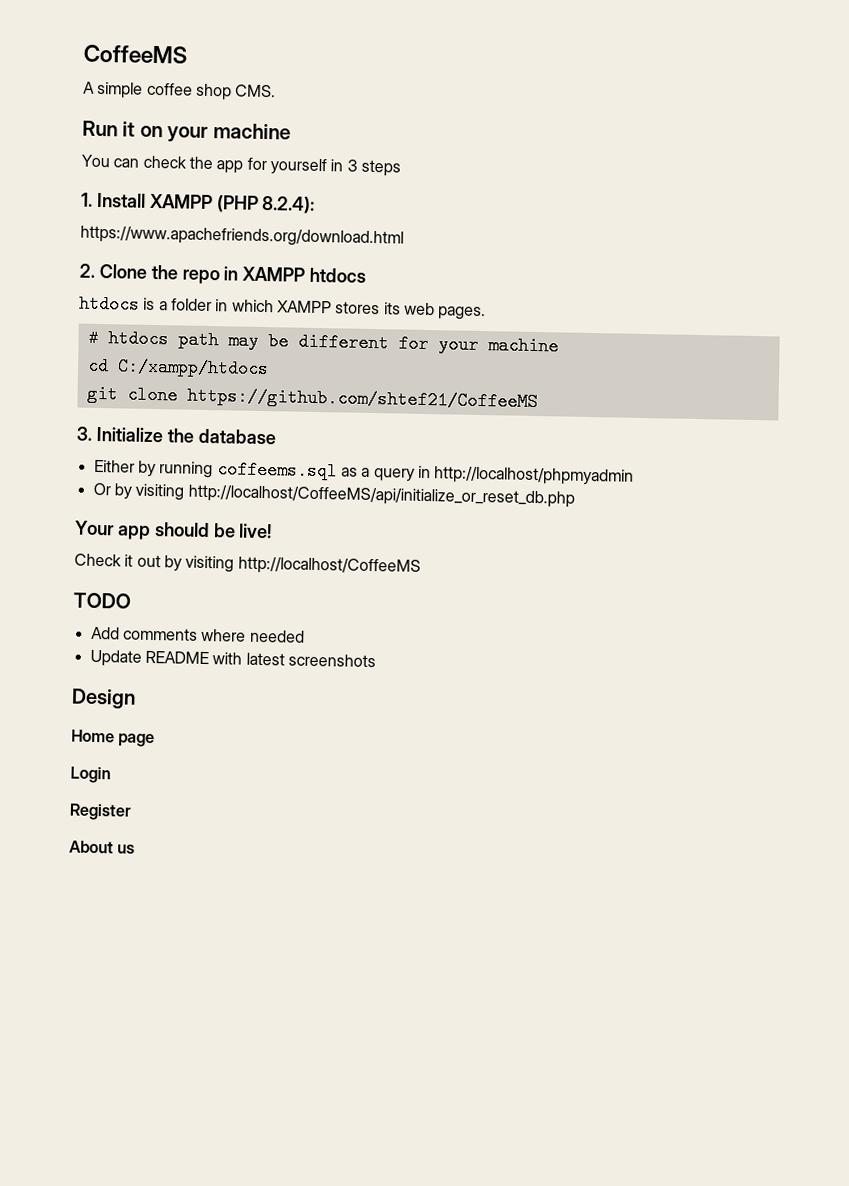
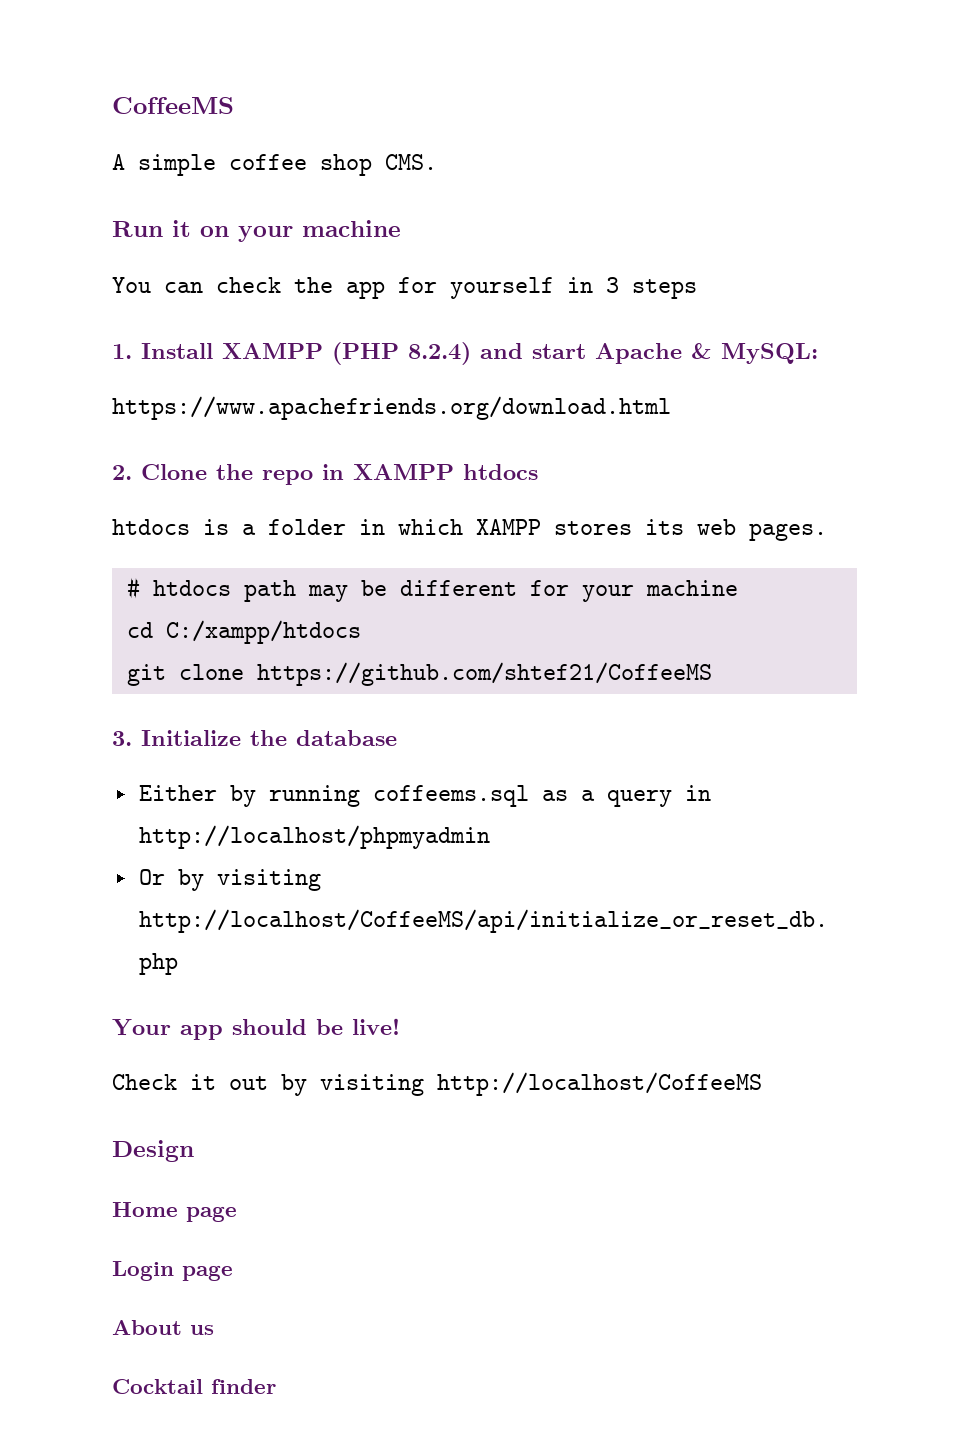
- 1. Install XAMPP (PHP 8.2.4):
+ 1. Install XAMPP (PHP 8.2.4) and start Apache & MySQL:
- TODO
- Add comments where needed
- Update README with latest screenshots
- Login
- Register
+ Login page
+ Cocktail finder

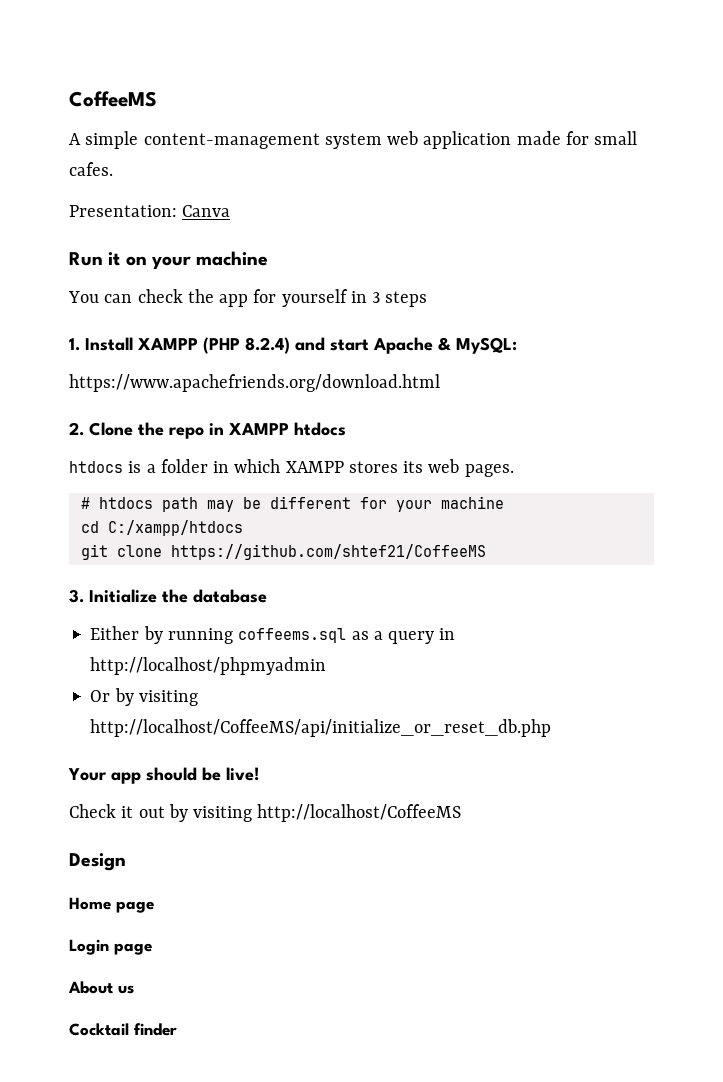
- A simple coffee shop CMS.
+ A simple content-management system web application made for small cafes.
+ Presentation: Canva

